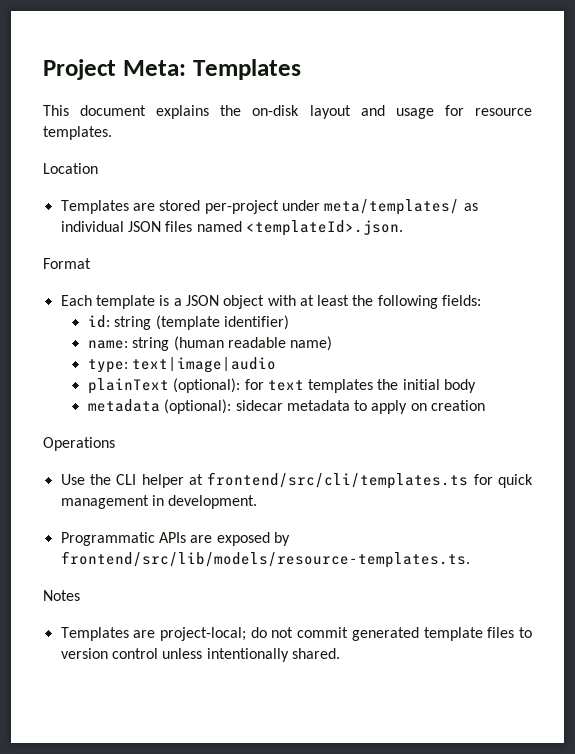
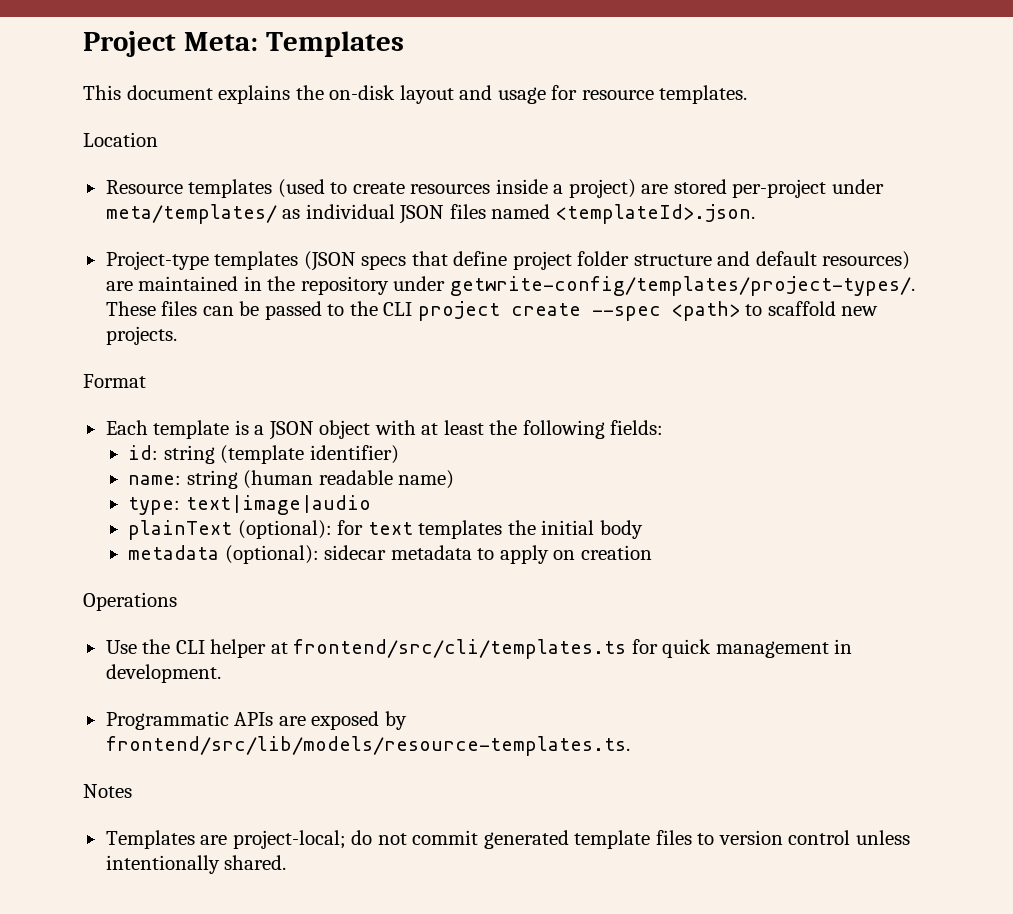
- Templates are stored per-project under meta/templates/ as individual JSON files named <templateId>.json.
+ Resource templates (used to create resources inside a project) are stored per-project under meta/templates/ as individual JSON files named <templateId>.json.
+ Project-type templates (JSON specs that define project folder structure and default resources) are maintained in the repository under getwrite-config/templates/project-types/. These files can be passed to the CLI project create --spec <path> to scaffold new projects.

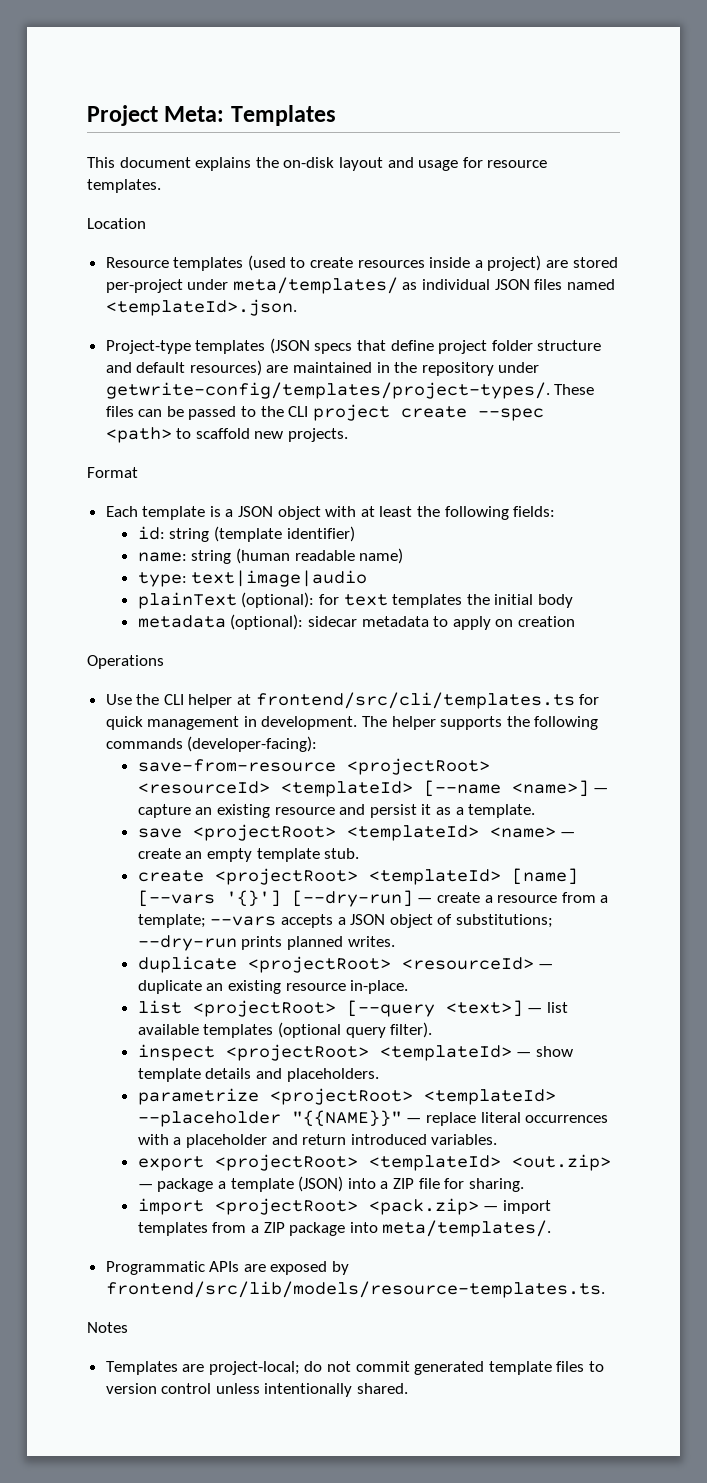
+ The helper supports the following commands (developer-facing):
+ save-from-resource <projectRoot> <resourceId> <templateId> [--name <name>] — capture an existing resource and persist it as a template.
+ save <projectRoot> <templateId> <name> — create an empty template stub.
+ create <projectRoot> <templateId> [name] [--vars '{}'] [--dry-run] — create a resource from a template; --vars accepts a JSON object of substitutions; --dry-run prints planned writes.
+ duplicate <projectRoot> <resourceId> — duplicate an existing resource in-place.
+ list <projectRoot> [--query <text>] — list available templates (optional query filter).
+ inspect <projectRoot> <templateId> — show template details and placeholders.
+ parametrize <projectRoot> <templateId> --placeholder "{{NAME}}" — replace literal occurrences with a placeholder and return introduced variables.
+ export <projectRoot> <templateId> <out.zip> — package a template (JSON) into a ZIP file for sharing.
+ import <projectRoot> <pack.zip> — import templates from a ZIP package into meta/templates/.

